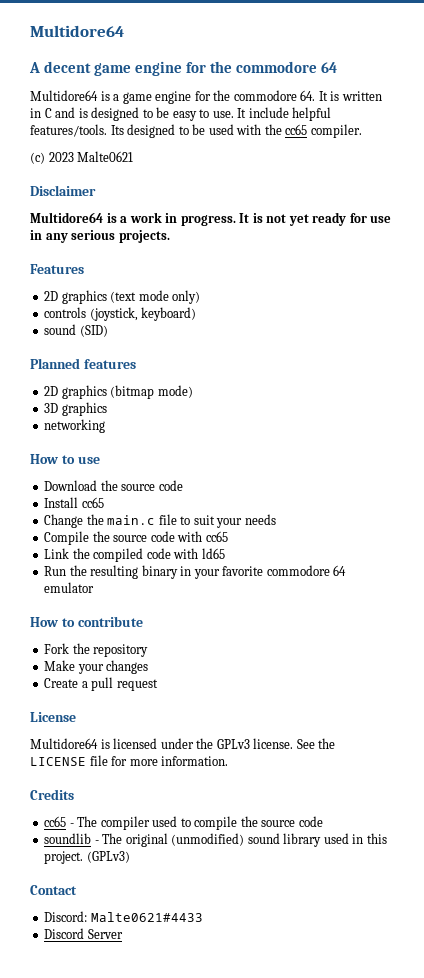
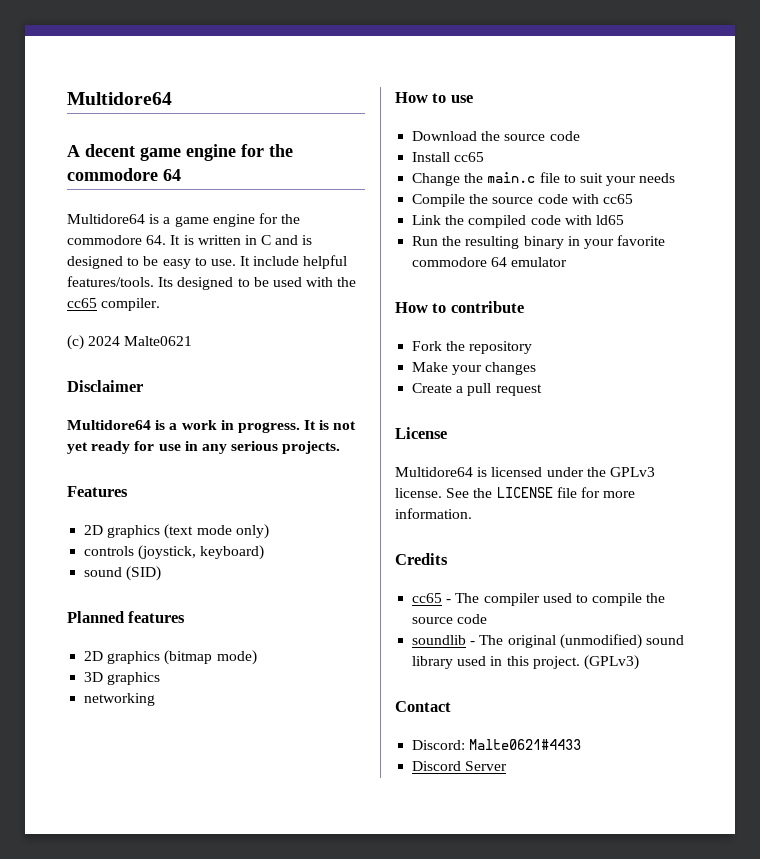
- (c) 2023 Malte0621
+ (c) 2024 Malte0621

